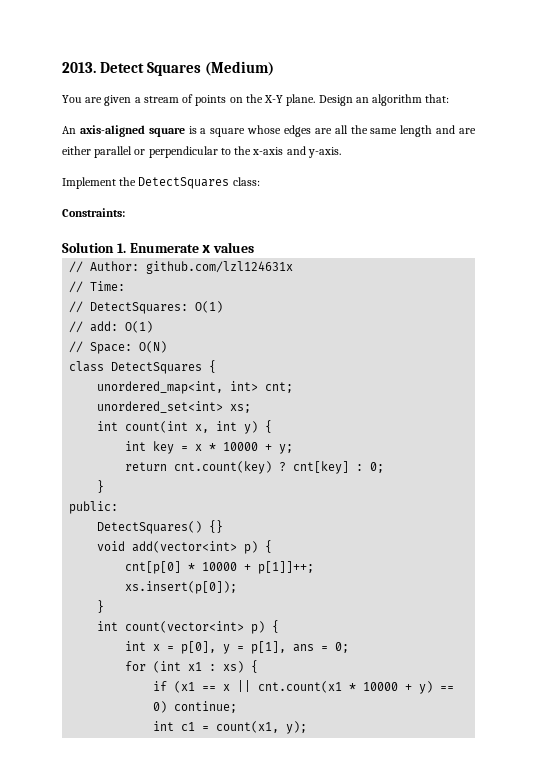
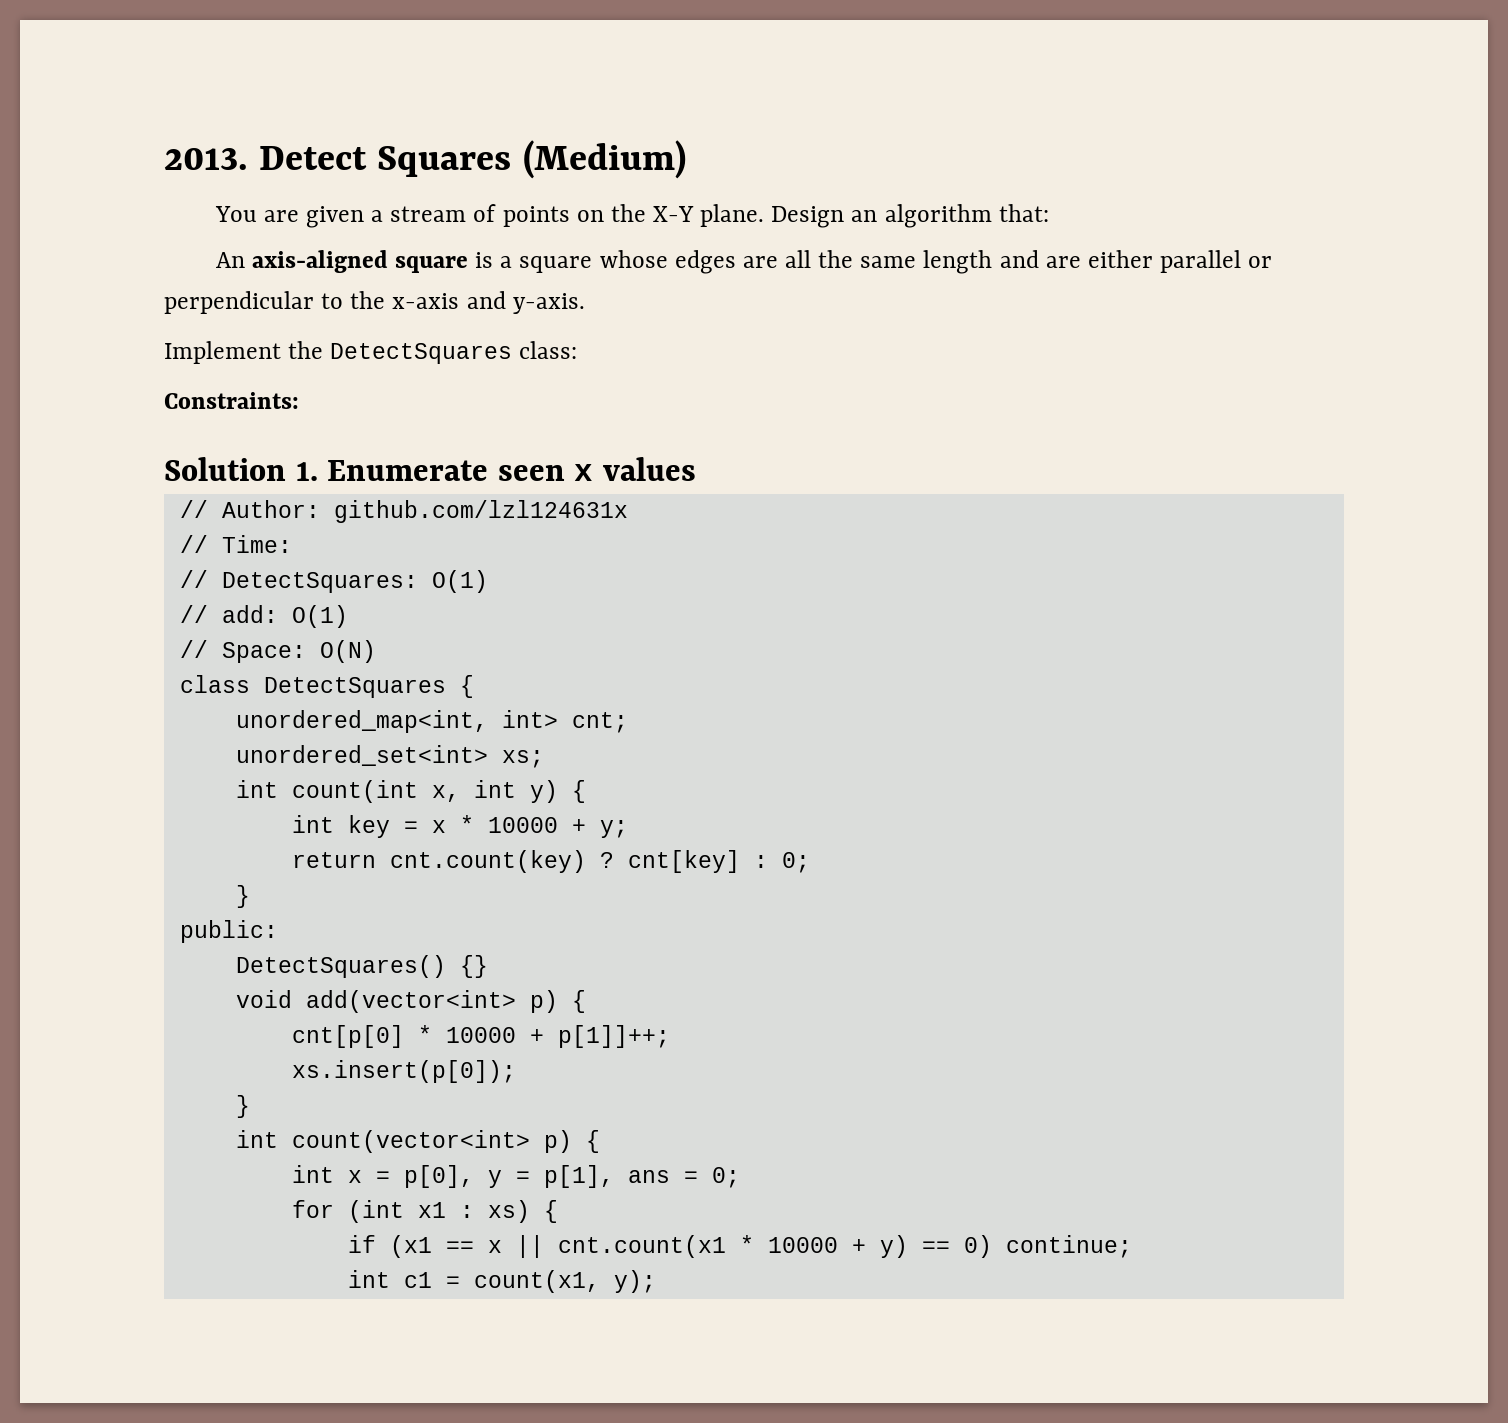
- Solution 1. Enumerate x values
+ Solution 1. Enumerate seen x values

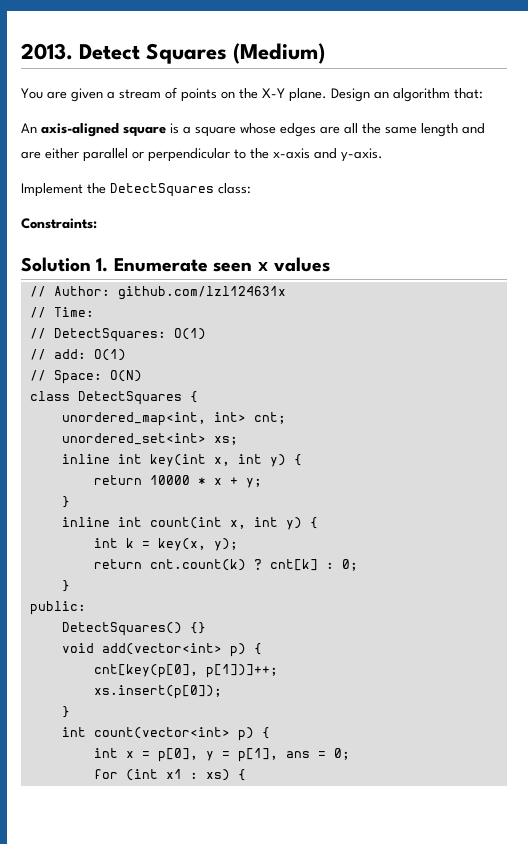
- int count(int x, int y) {
+ inline int key(int x, int y) {
+ return 10000 * x + y;
+ }
+ inline int count(int x, int y) {
- int key = x * 10000 + y;
- return cnt.count(key) ? cnt[key] : 0;
+ int k = key(x, y);
+ return cnt.count(k) ? cnt[k] : 0;
- cnt[p[0] * 10000 + p[1]]++;
+ cnt[key(p[0], p[1])]++;
- if (x1 == x || cnt.count(x1 * 10000 + y) == 0) continue;
- int c1 = count(x1, y);

